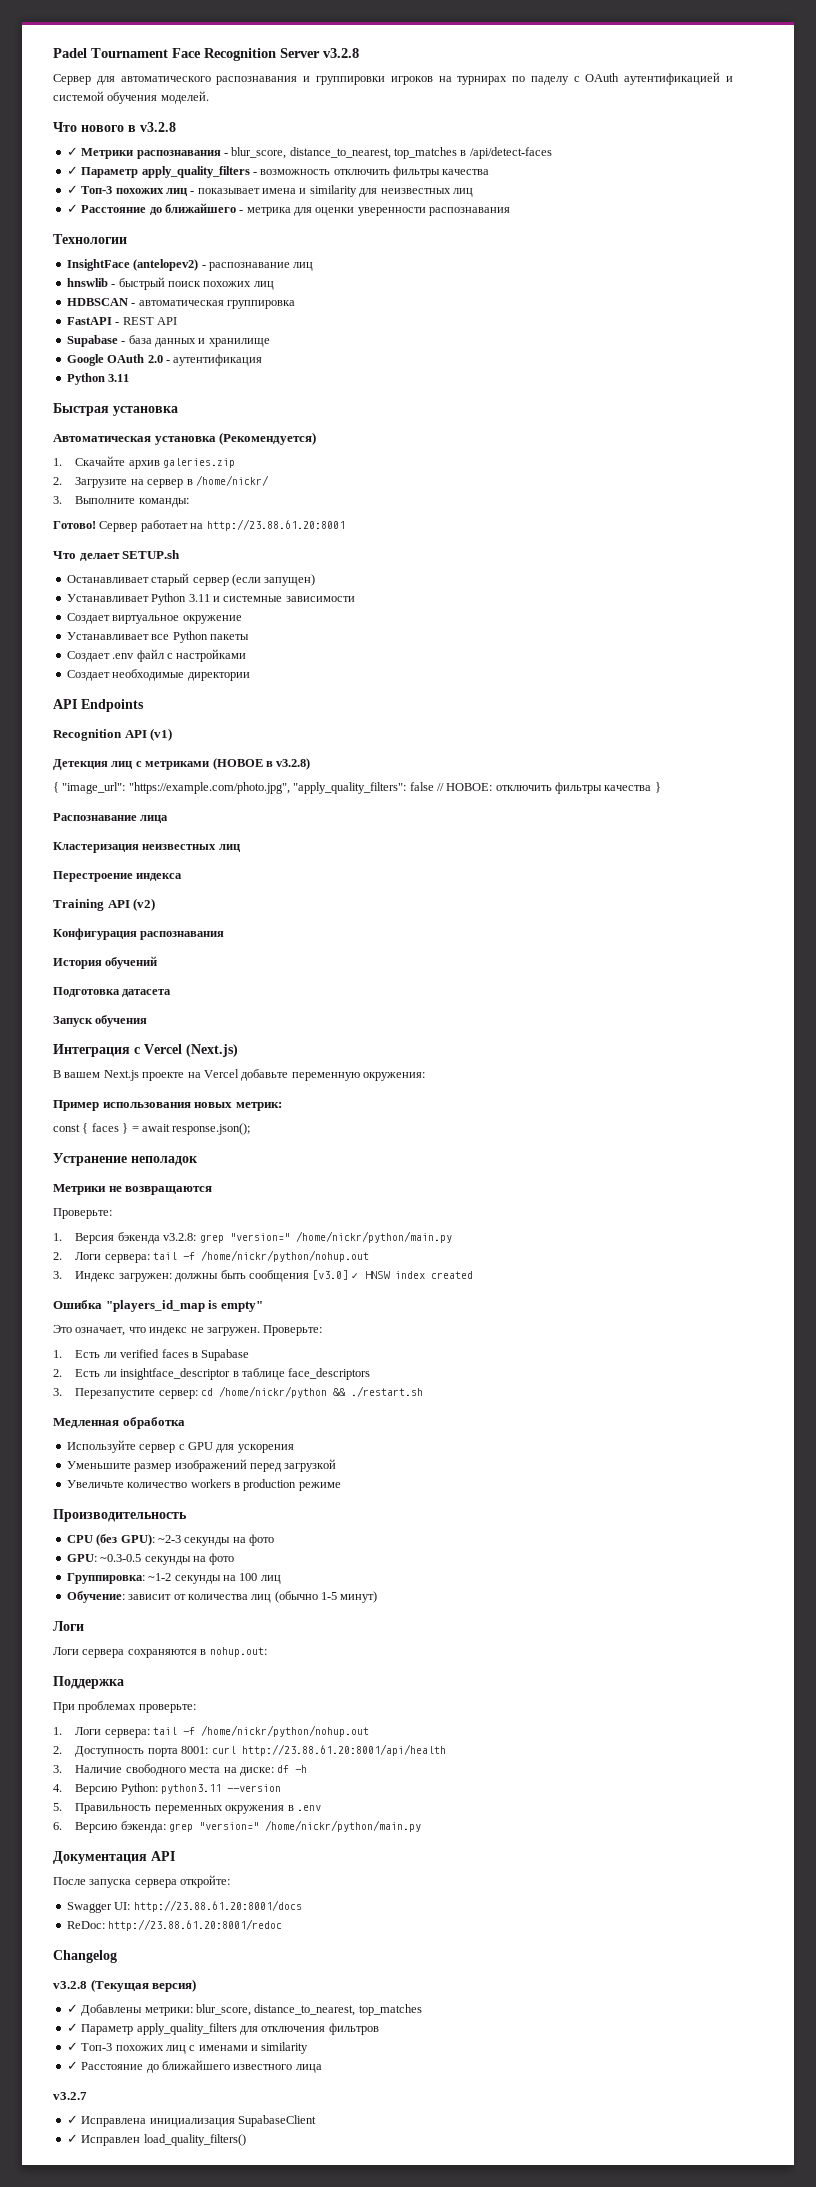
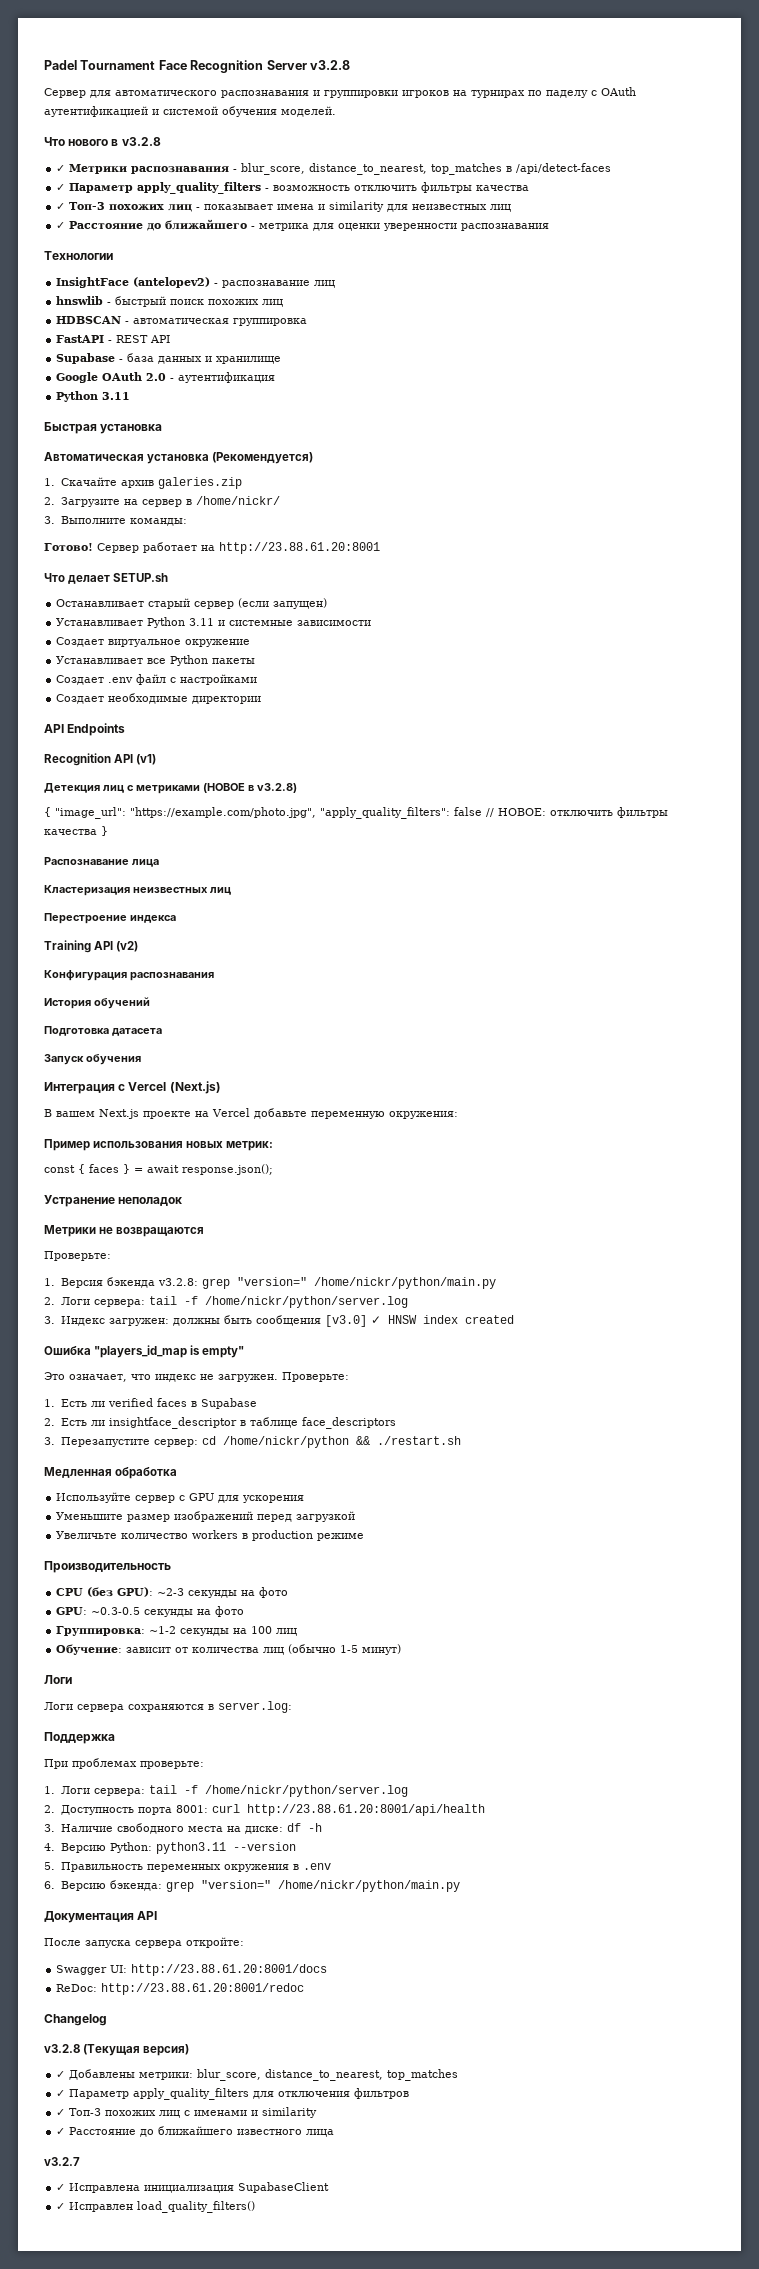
- 2. Логи сервера: tail -f /home/nickr/python/nohup.out
+ 2. Логи сервера: tail -f /home/nickr/python/server.log
- Логи сервера сохраняются в nohup.out:
+ Логи сервера сохраняются в server.log:
- 1. Логи сервера: tail -f /home/nickr/python/nohup.out
+ 1. Логи сервера: tail -f /home/nickr/python/server.log

